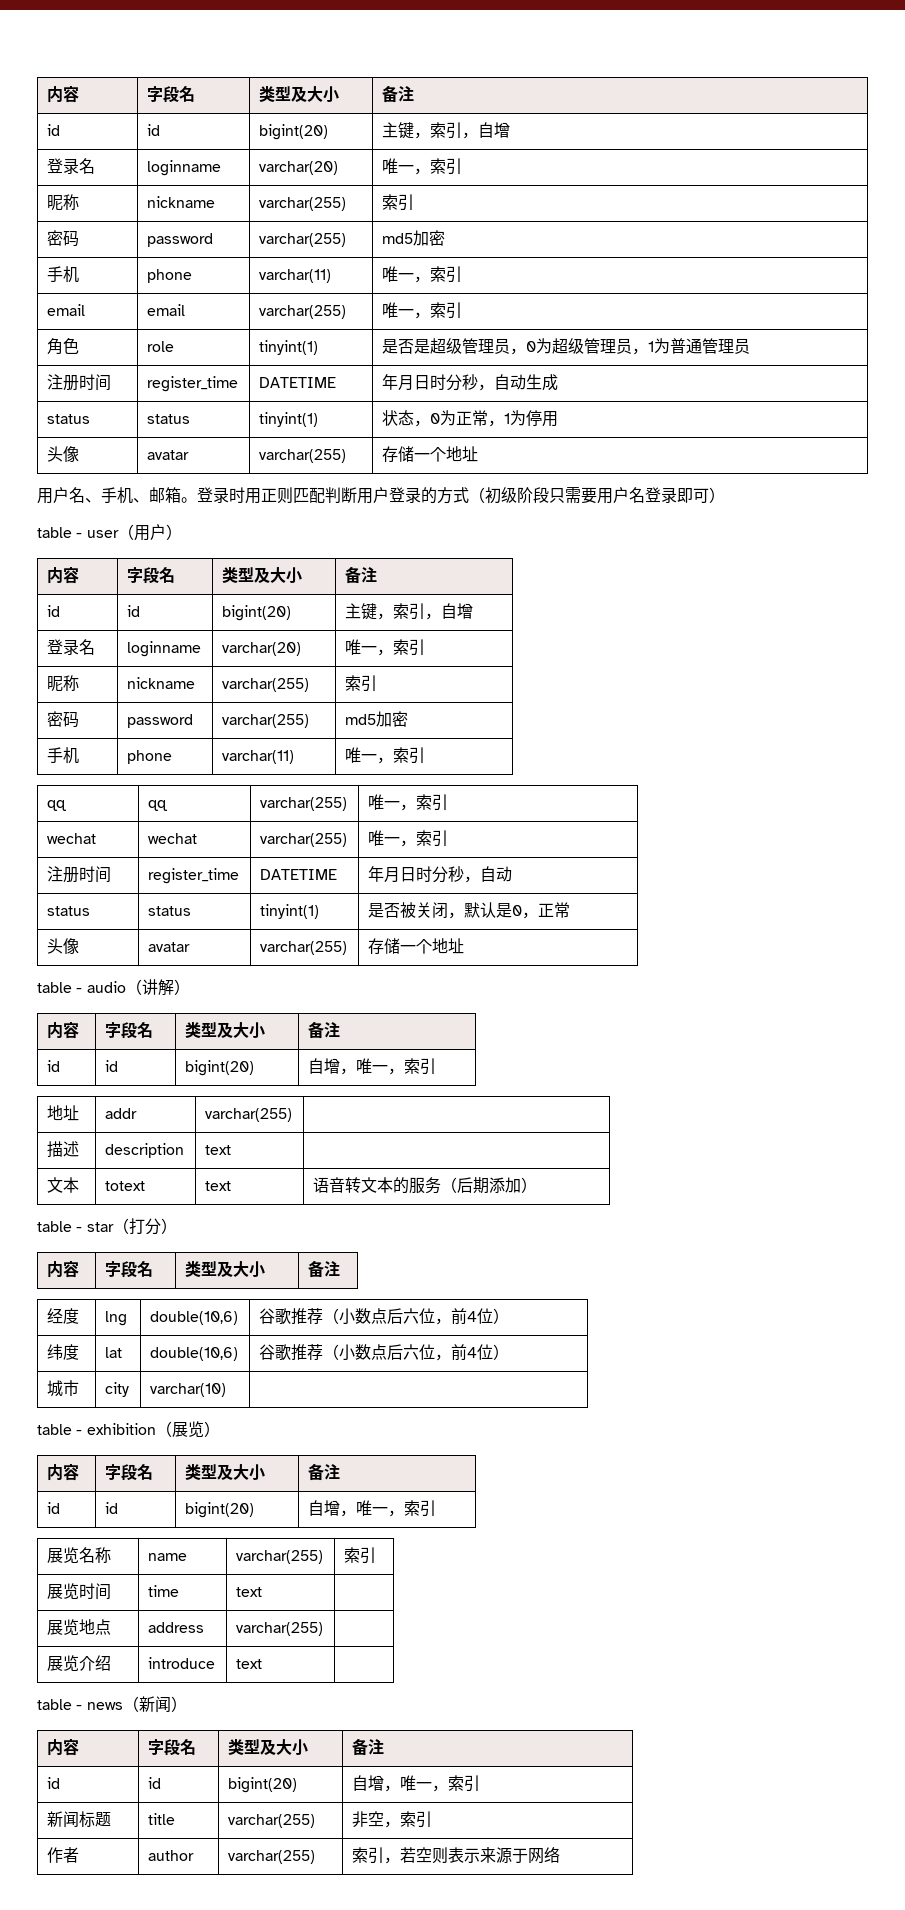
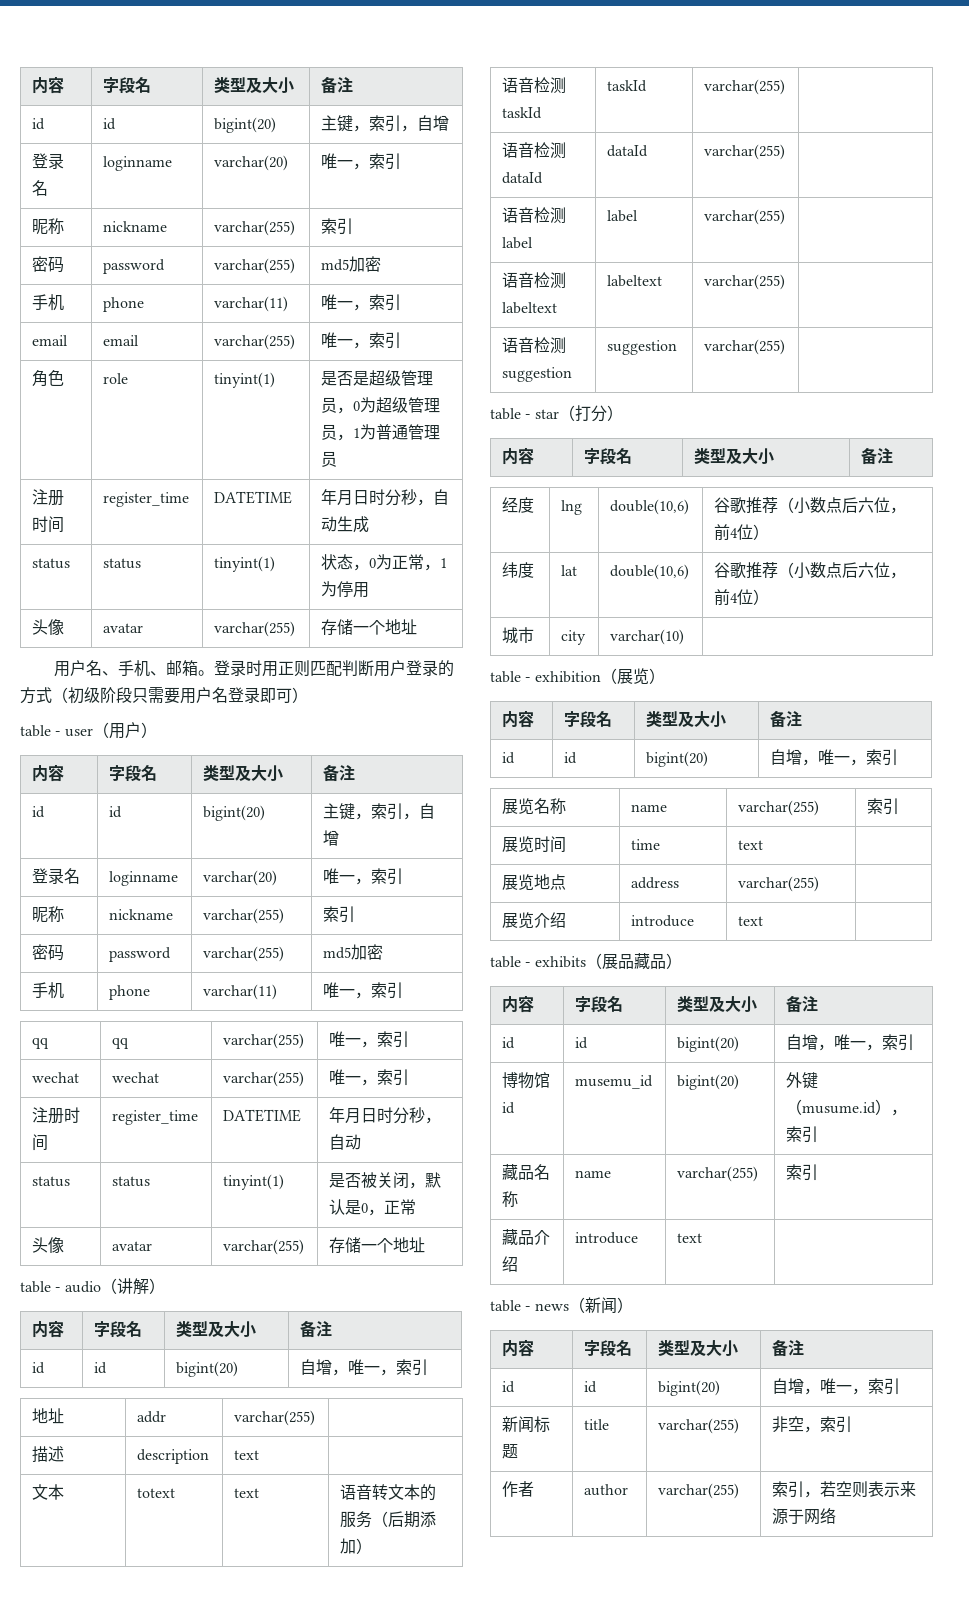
+ 语音检测taskId | taskId | varchar(255) |
+ 语音检测dataId | dataId | varchar(255) |
+ 语音检测label | label | varchar(255) |
+ 语音检测labeltext | labeltext | varchar(255) |
+ 语音检测suggestion | suggestion | varchar(255) |
+ table - exhibits（展品藏品）
+ 内容 | 字段名 | 类型及大小 | 备注
+ id | id | bigint(20) | 自增，唯一，索引
+ 博物馆id | musemu_id | bigint(20) | 外键（musume.id），索引
+ 藏品名称 | name | varchar(255) | 索引
+ 藏品介绍 | introduce | text |

